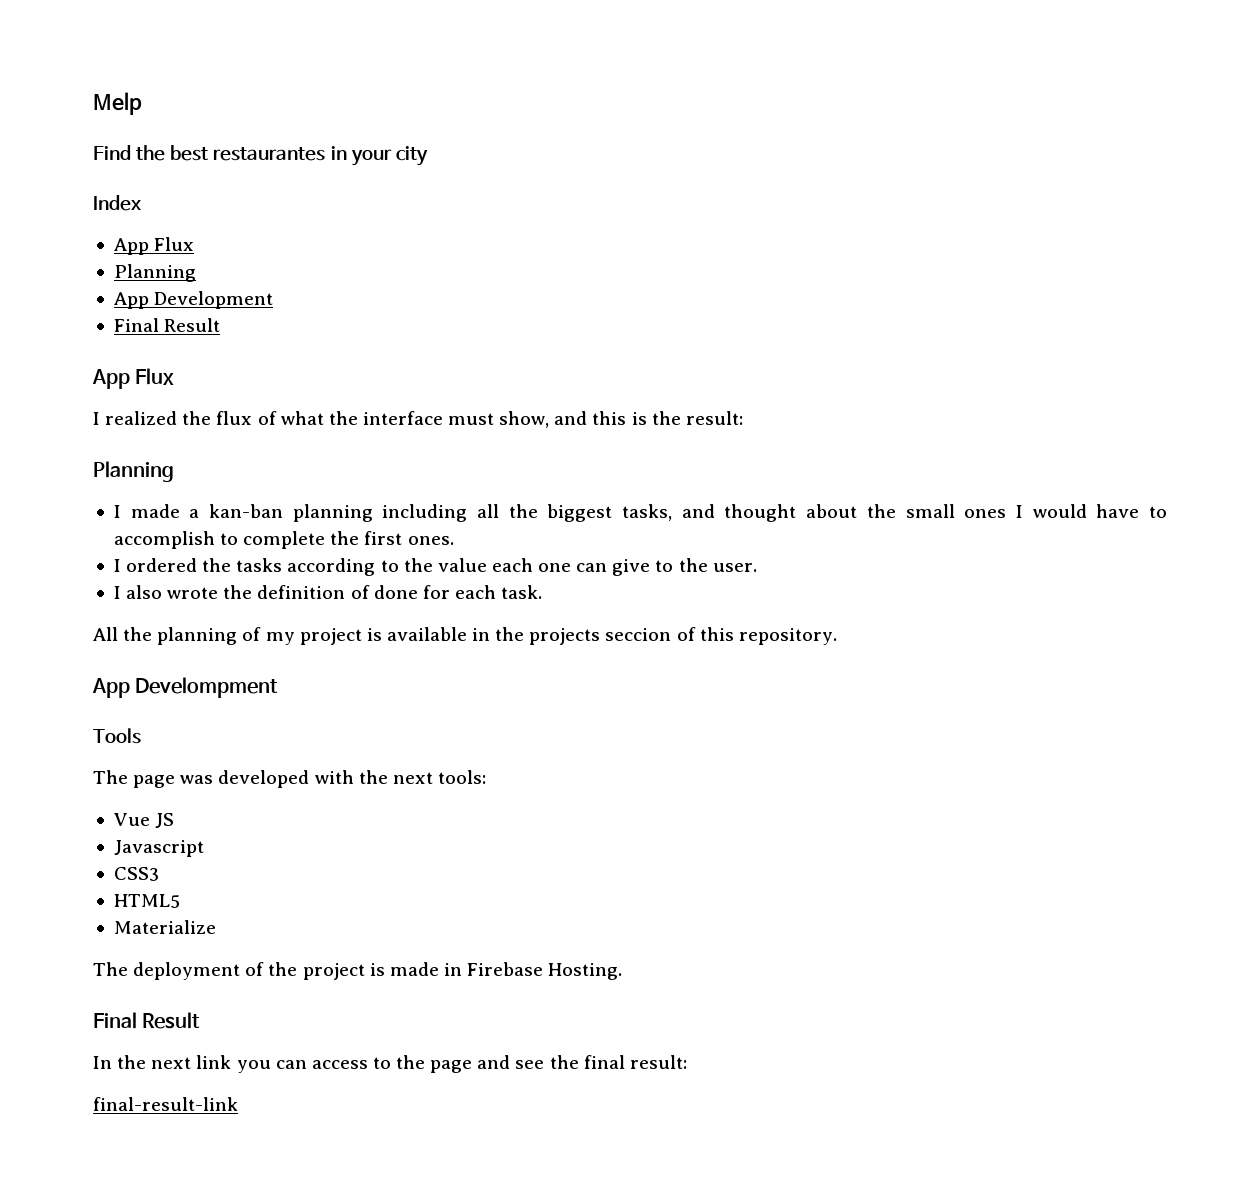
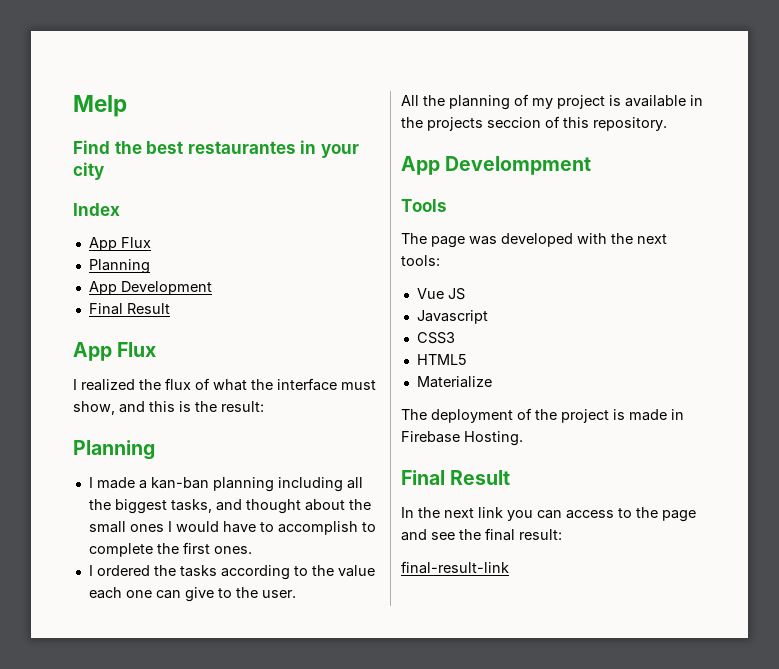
- I also wrote the definition of done for each task.

